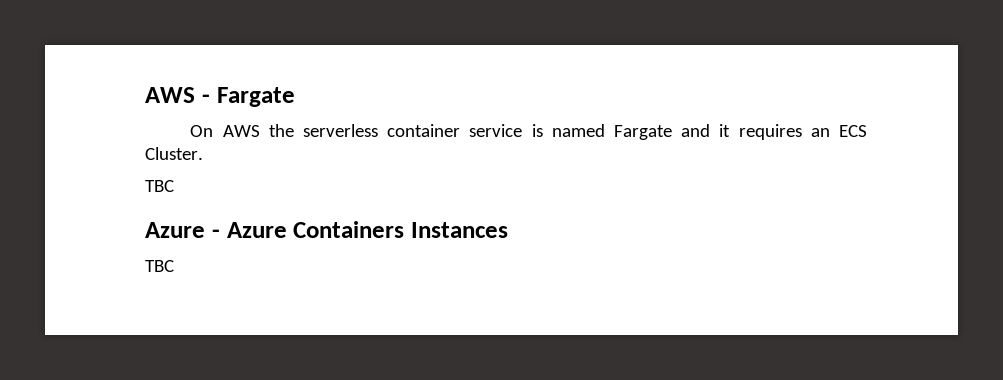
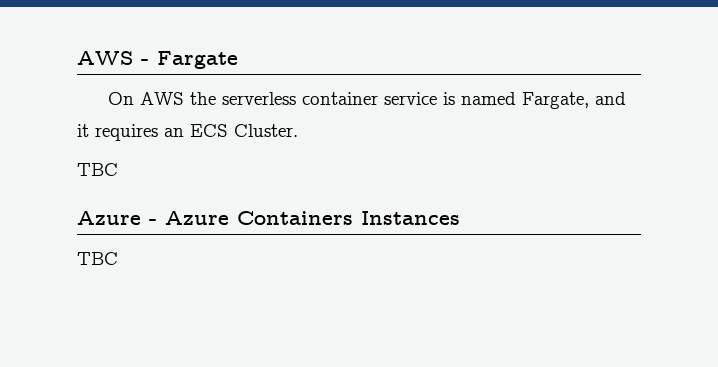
- On AWS the serverless container service is named Fargate and it requires an ECS Cluster.
+ On AWS the serverless container service is named Fargate, and it requires an ECS Cluster.

